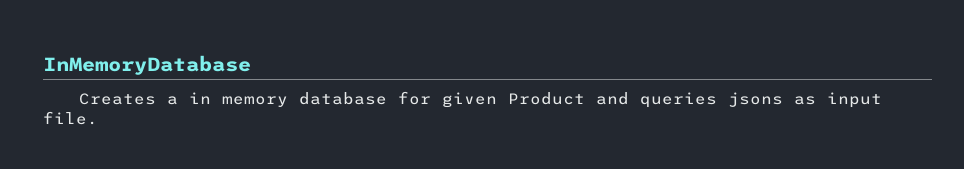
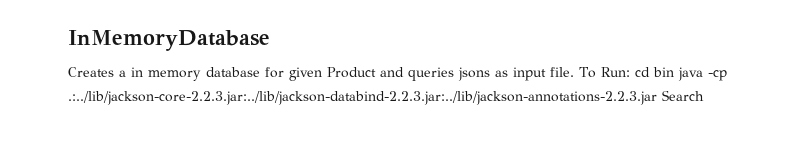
+ To Run: cd bin java -cp .:../lib/jackson-core-2.2.3.jar:../lib/jackson-databind-2.2.3.jar:../lib/jackson-annotations-2.2.3.jar Search

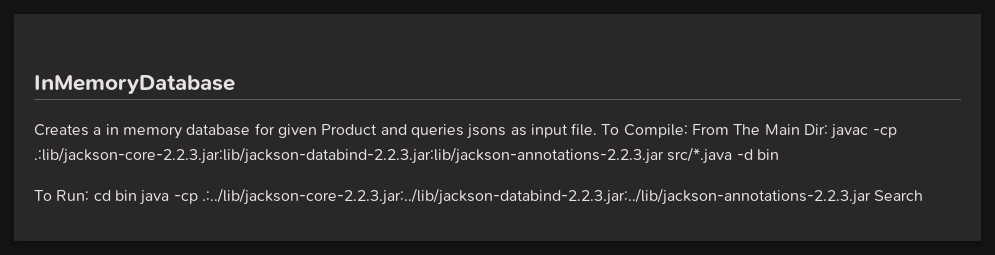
+ To Compile: From The Main Dir: javac -cp .:lib/jackson-core-2.2.3.jar:lib/jackson-databind-2.2.3.jar:lib/jackson-annotations-2.2.3.jar src/*.java -d bin

